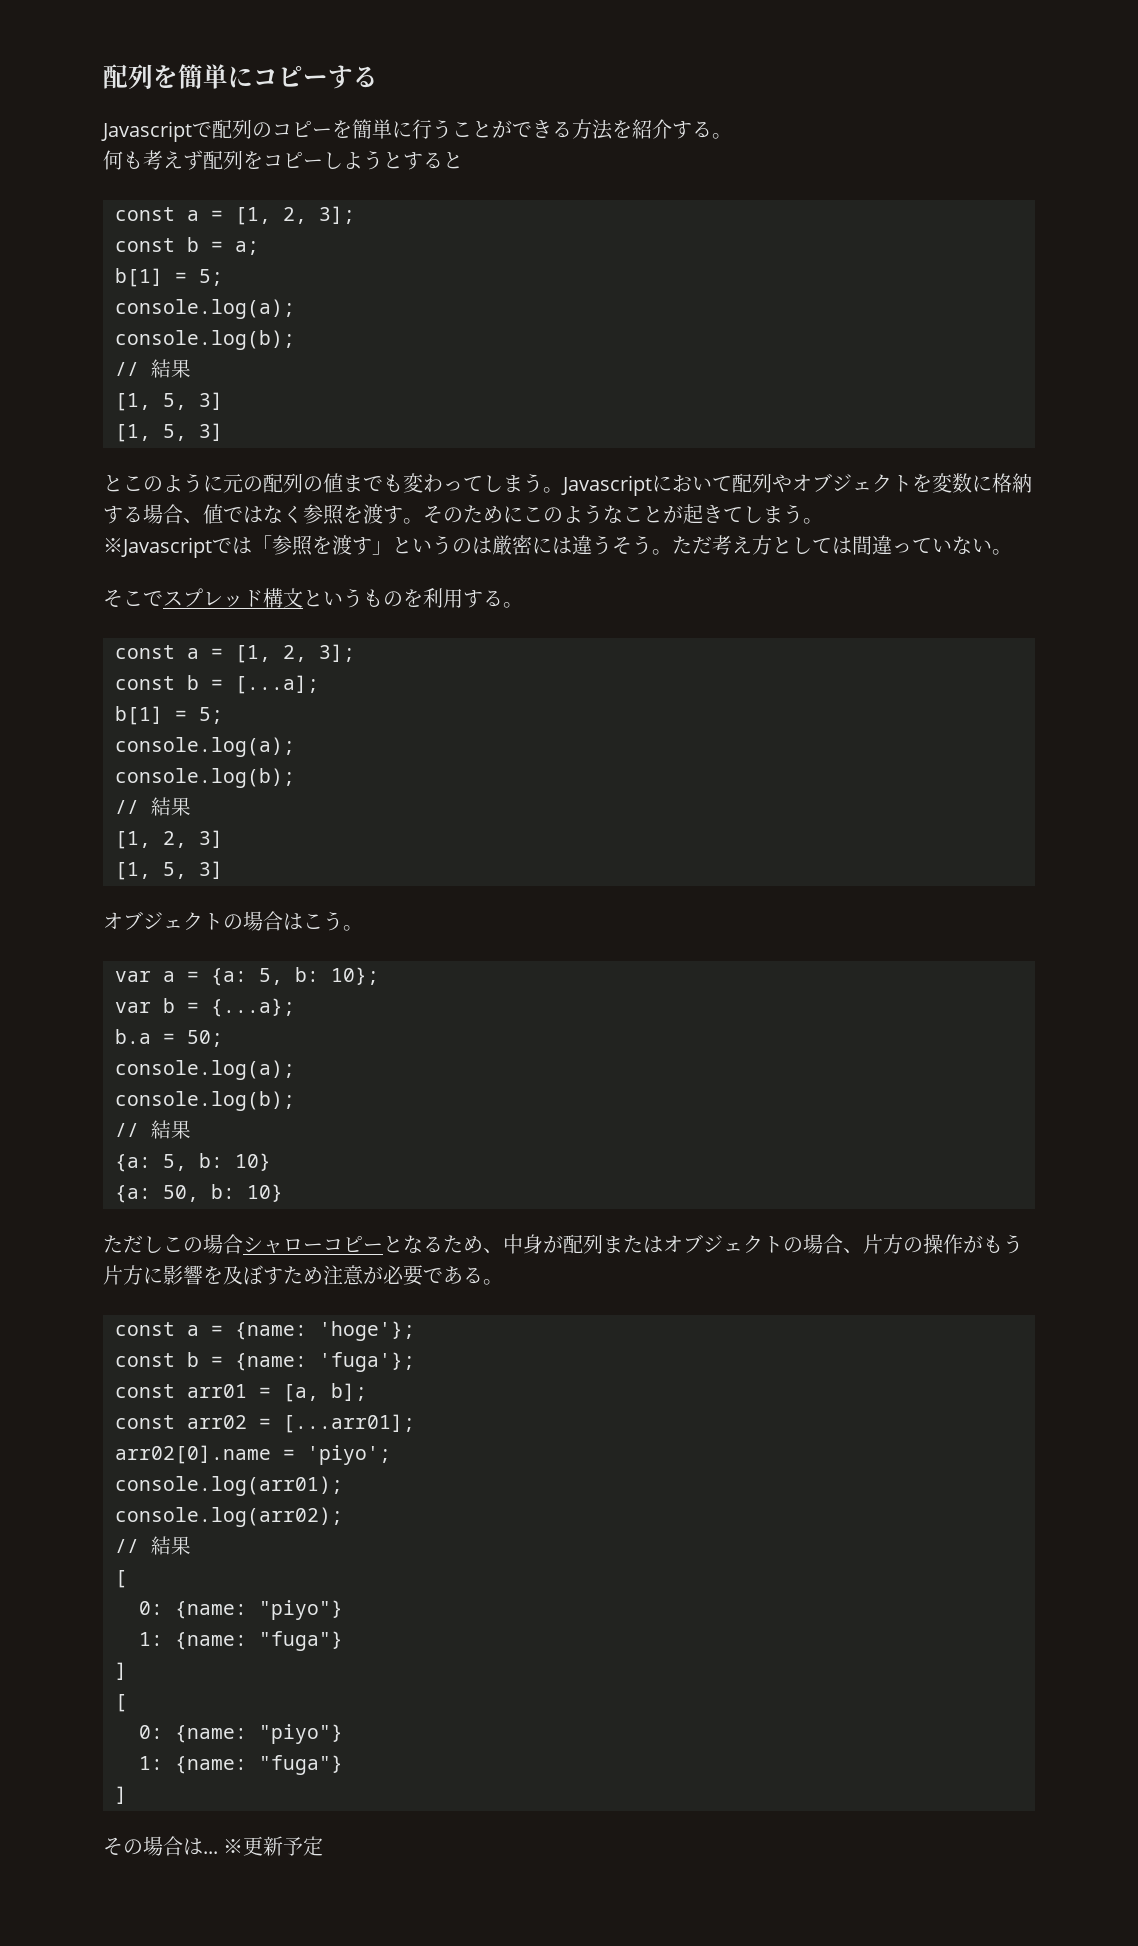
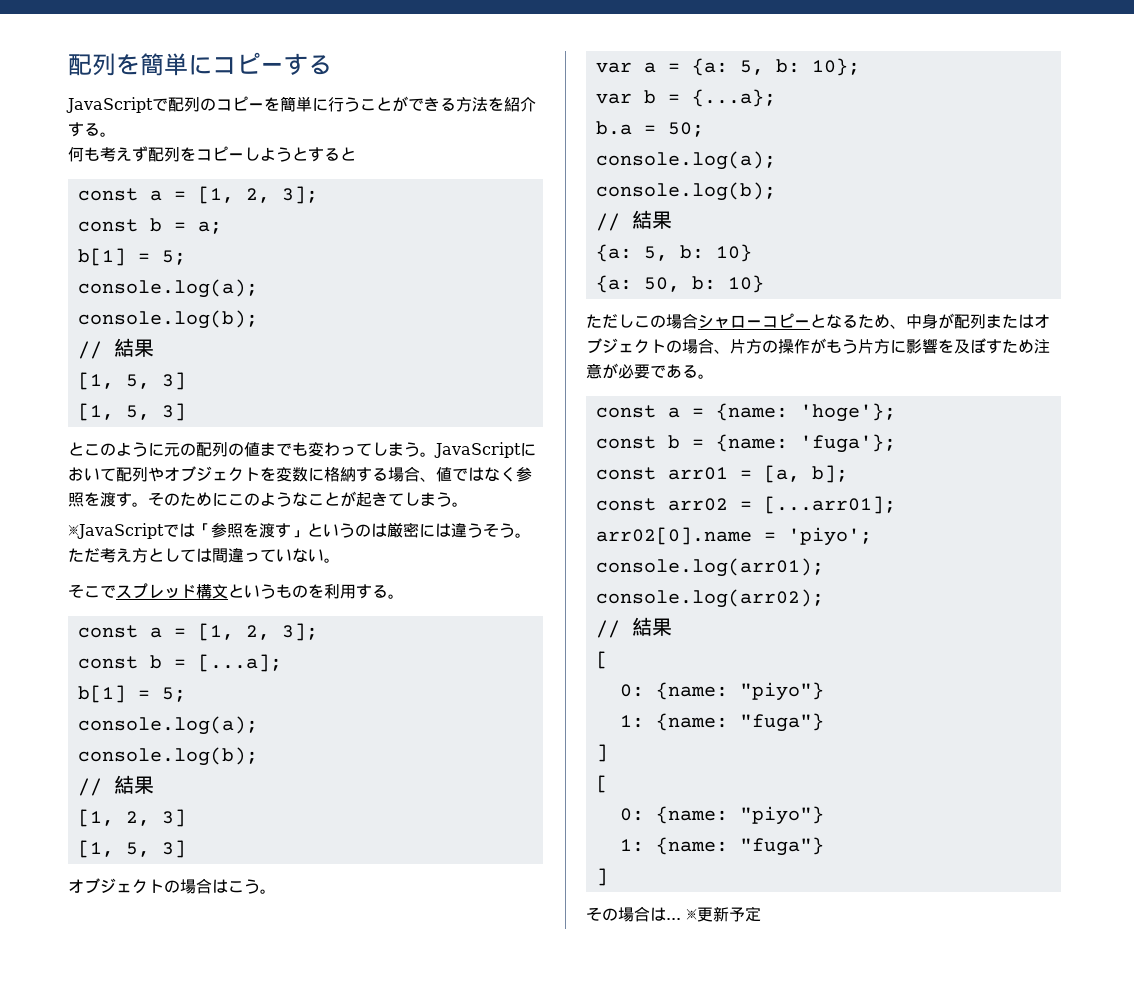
- Javascriptで配列のコピーを簡単に行うことができる方法を紹介する。
+ JavaScriptで配列のコピーを簡単に行うことができる方法を紹介する。
- Javascriptにおいて配列やオブジェクトを変数に格納する場合、値ではなく参照を渡す。
+ JavaScriptにおいて配列やオブジェクトを変数に格納する場合、値ではなく参照を渡す。
- ※Javascriptでは「参照を渡す」というのは厳密には違うそう。
+ ※JavaScriptでは「参照を渡す」というのは厳密には違うそう。

